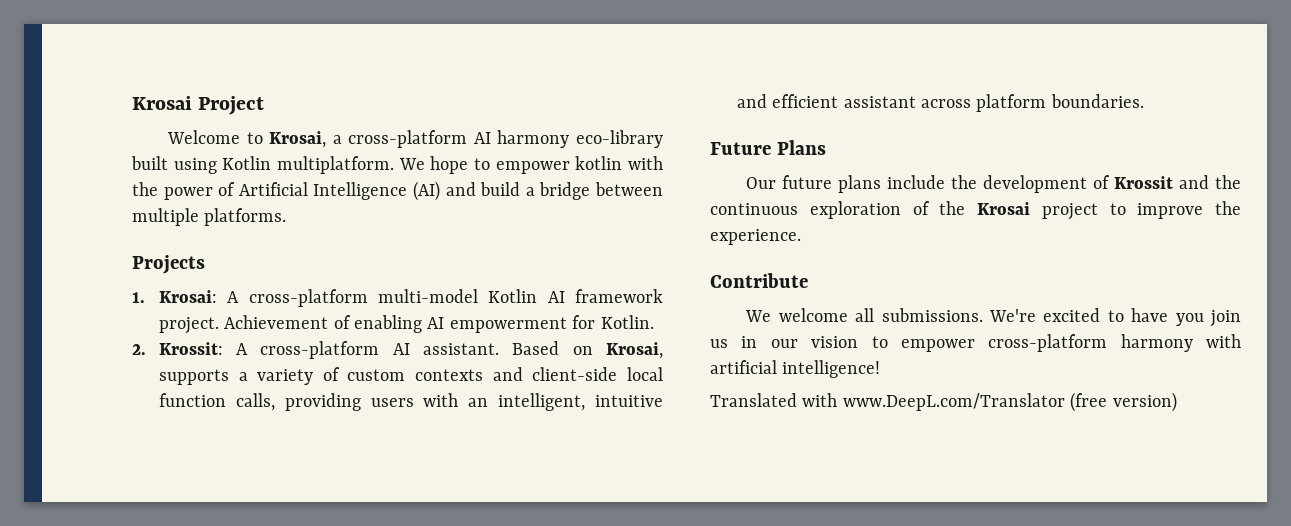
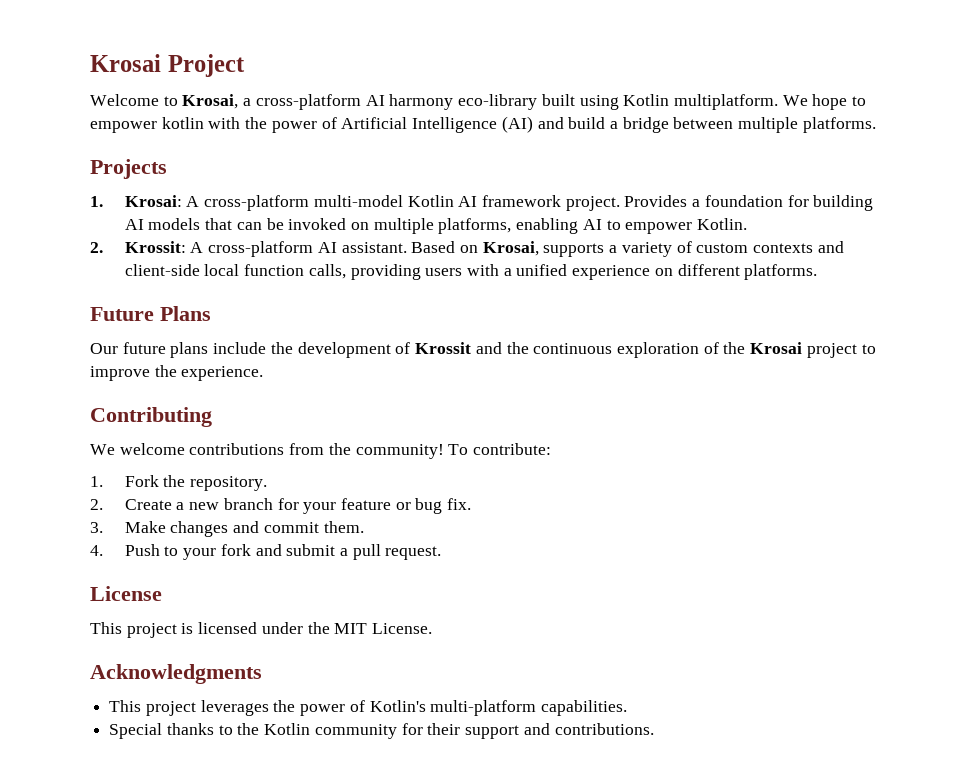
- Achievement of enabling AI empowerment for Kotlin.
+ Provides a foundation for building AI models that can be invoked on multiple platforms, enabling AI to empower Kotlin.
- Based on Krosai, supports a variety of custom contexts and client-side local function calls, providing users with an intelligent, intuitive and efficient assistant across platform boundaries.
+ Based on Krosai, supports a variety of custom contexts and client-side local function calls, providing users with a unified experience on different platforms.
- Contribute
+ Contributing
- We welcome all submissions. We're excited to have you join us in our vision to empower cross-platform harmony with artificial intelligence!
- Translated with www.DeepL.com/Translator (free version)
+ We welcome contributions from the community! To contribute:
+ 1. Fork the repository.
+ 2. Create a new branch for your feature or bug fix.
+ 3. Make changes and commit them.
+ 4. Push to your fork and submit a pull request.
+ License
+ This project is licensed under the MIT License.
+ Acknowledgments
+ This project leverages the power of Kotlin's multi-platform capabilities.
+ Special thanks to the Kotlin community for their support and contributions.

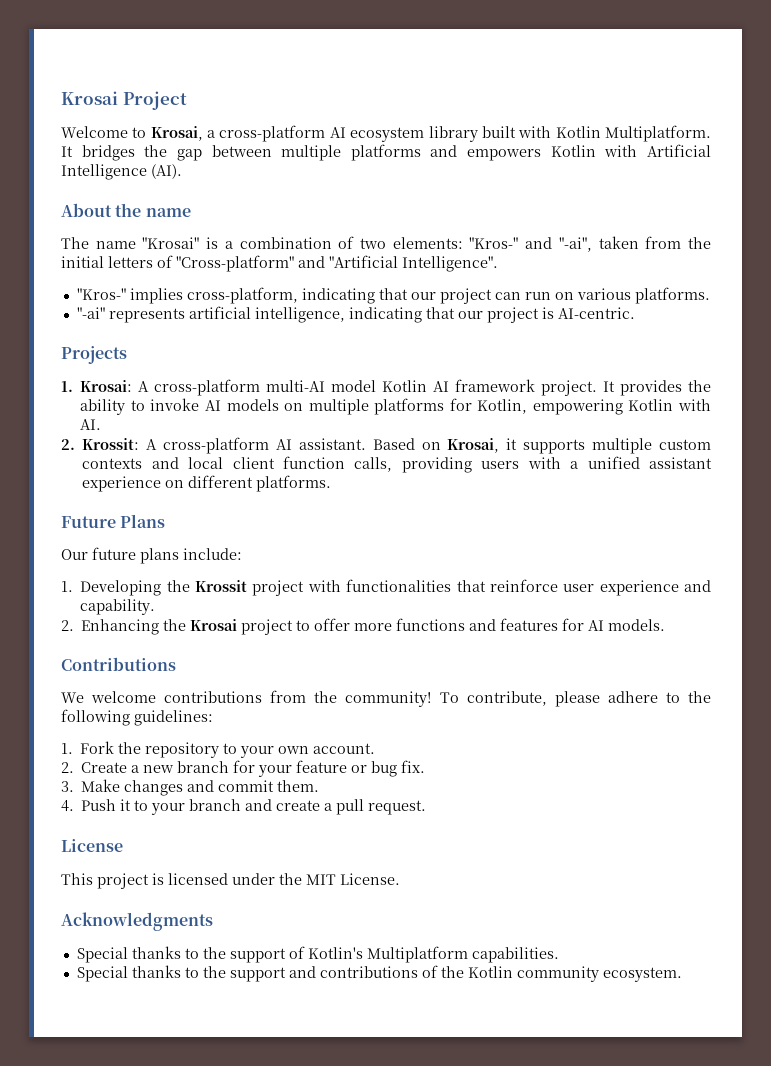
- Welcome to Krosai, a cross-platform AI harmony eco-library built using Kotlin multiplatform. We hope to empower kotlin with the power of Artificial Intelligence (AI) and build a bridge between multiple platforms.
+ Welcome to Krosai, a cross-platform AI ecosystem library built with Kotlin Multiplatform. It bridges the gap between multiple platforms and empowers Kotlin with Artificial Intelligence (AI).
+ About the name
+ The name "Krosai" is a combination of two elements: "Kros-" and "-ai", taken from the initial letters of "Cross-platform" and "Artificial Intelligence".
+ "Kros-" implies cross-platform, indicating that our project can run on various platforms.
+ "-ai" represents artificial intelligence, indicating that our project is AI-centric.
- 1. Krosai: A cross-platform multi-model Kotlin AI framework project.
+ 1. Krosai: A cross-platform multi-AI model Kotlin AI framework project.
- Provides a foundation for building AI models that can be invoked on multiple platforms, enabling AI to empower Kotlin.
+ It provides the ability to invoke AI models on multiple platforms for Kotlin, empowering Kotlin with AI.
- Based on Krosai, supports a variety of custom contexts and client-side local function calls, providing users with a unified experience on different platforms.
+ Based on Krosai, it supports multiple custom contexts and local client function calls, providing users with a unified assistant experience on different platforms.
- Our future plans include the development of Krossit and the continuous exploration of the Krosai project to improve the experience.
- Contributing
+ Our future plans include:
+ 1. Developing the Krossit project with functionalities that reinforce user experience and capability.
+ 2. Enhancing the Krosai project to offer more functions and features for AI models.
+ Contributions
- To contribute:
- 1. Fork the repository.
+ To contribute, please adhere to the following guidelines:
+ 1. Fork the repository to your own account.
- 4. Push to your fork and submit a pull request.
+ 4. Push it to your branch and create a pull request.
- This project leverages the power of Kotlin's multi-platform capabilities.
+ Special thanks to the support of Kotlin's Multiplatform capabilities.
- Special thanks to the Kotlin community for their support and contributions.
+ Special thanks to the support and contributions of the Kotlin community ecosystem.

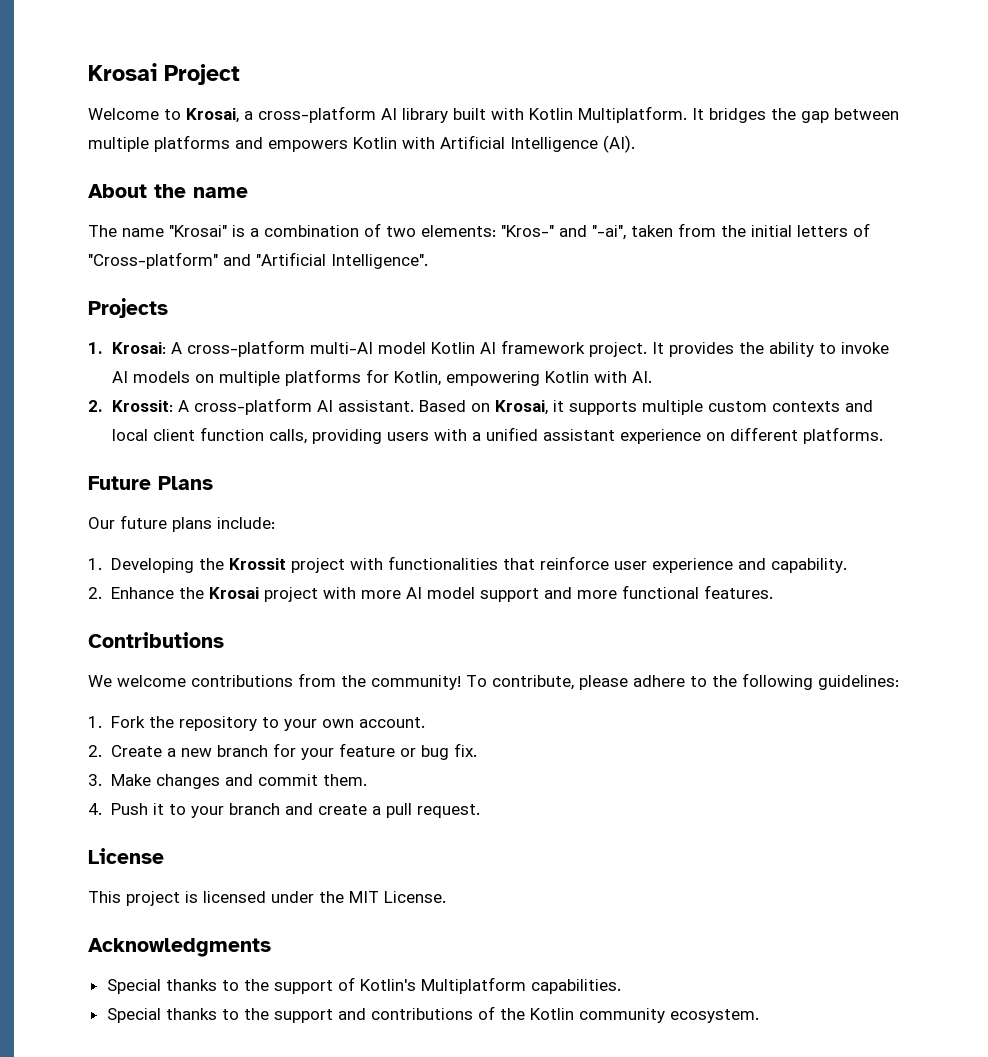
- Welcome to Krosai, a cross-platform AI ecosystem library built with Kotlin Multiplatform.
+ Welcome to Krosai, a cross-platform AI library built with Kotlin Multiplatform.
- "Kros-" implies cross-platform, indicating that our project can run on various platforms.
- "-ai" represents artificial intelligence, indicating that our project is AI-centric.
- 2. Enhancing the Krosai project to offer more functions and features for AI models.
+ 2. Enhance the Krosai project with more AI model support and more functional features.

